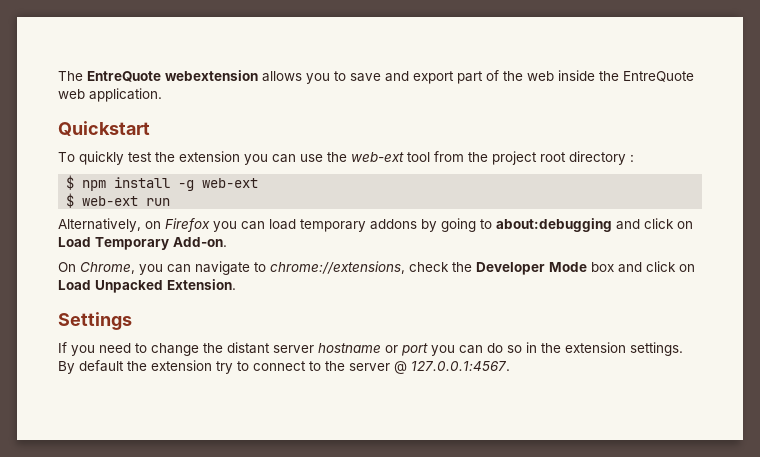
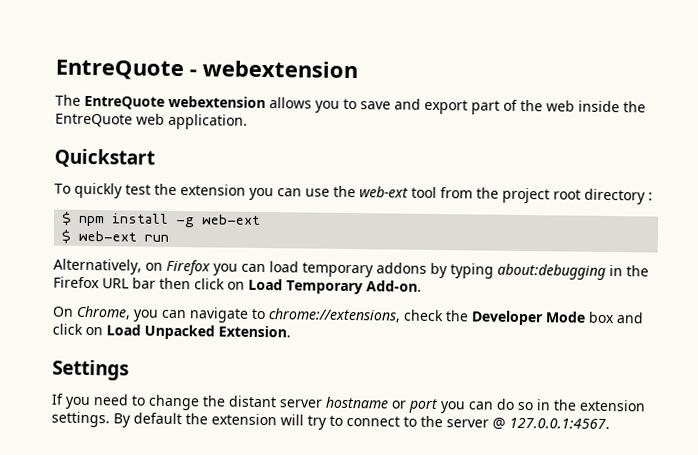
+ EntreQuote - webextension
- Alternatively, on Firefox you can load temporary addons by going to about:debugging and click on Load Temporary Add-on.
+ Alternatively, on Firefox you can load temporary addons by typing about:debugging in the Firefox URL bar then click on Load Temporary Add-on.
- By default the extension try to connect to the server @ 127.0.0.1:4567.
+ By default the extension will try to connect to the server @ 127.0.0.1:4567.

